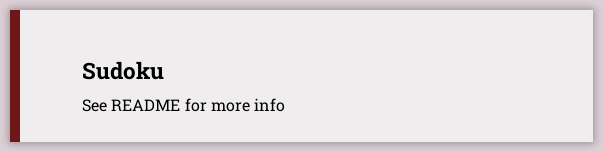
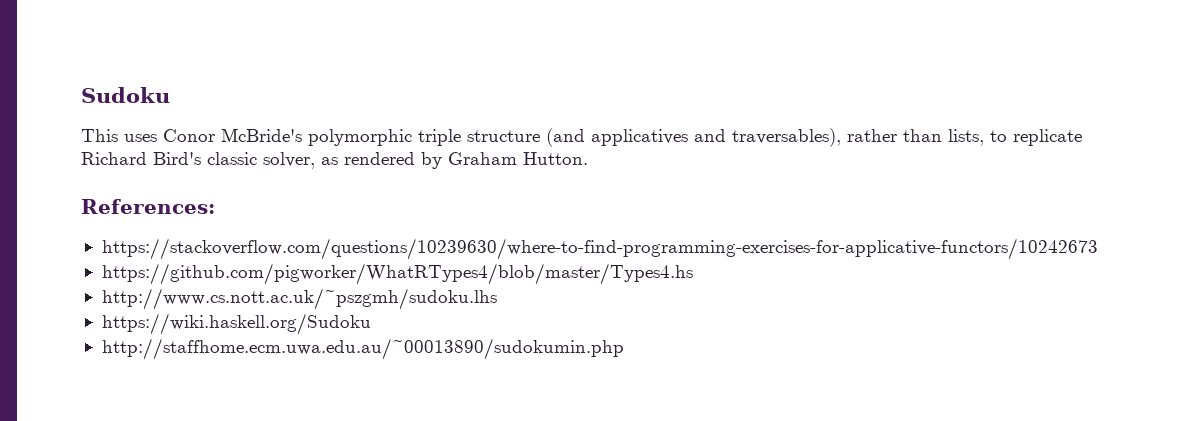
- See README for more info
+ This uses Conor McBride's polymorphic triple structure (and applicatives and traversables), rather than lists, to replicate Richard Bird's classic solver, as rendered by Graham Hutton.
+ References:
+ https://stackoverflow.com/questions/10239630/where-to-find-programming-exercises-for-applicative-functors/10242673
+ https://github.com/pigworker/WhatRTypes4/blob/master/Types4.hs
+ http://www.cs.nott.ac.uk/~pszgmh/sudoku.lhs
+ https://wiki.haskell.org/Sudoku
+ http://staffhome.ecm.uwa.edu.au/~00013890/sudokumin.php

